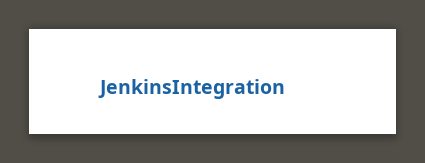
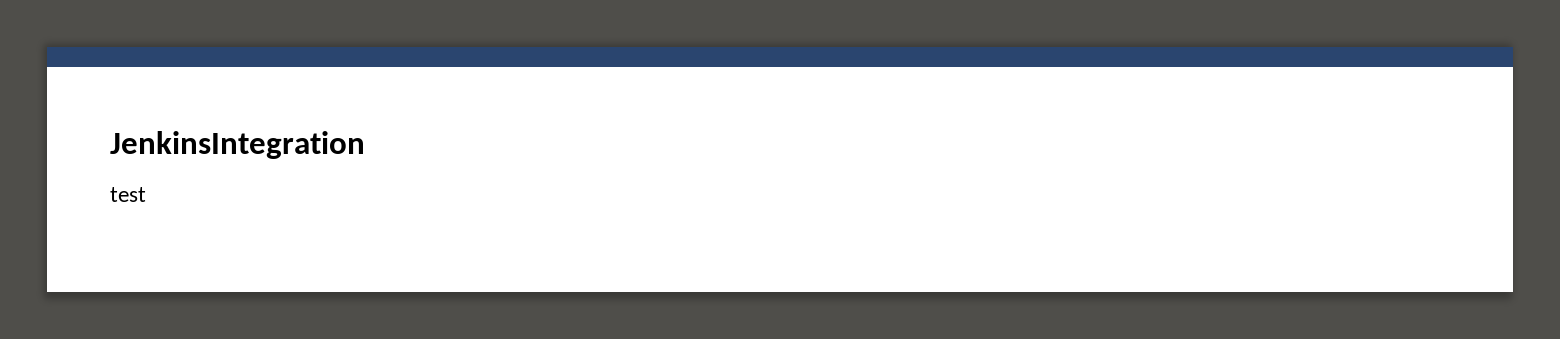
+ test

